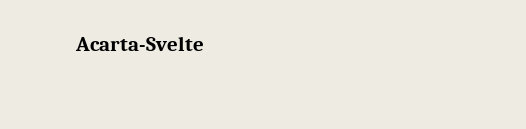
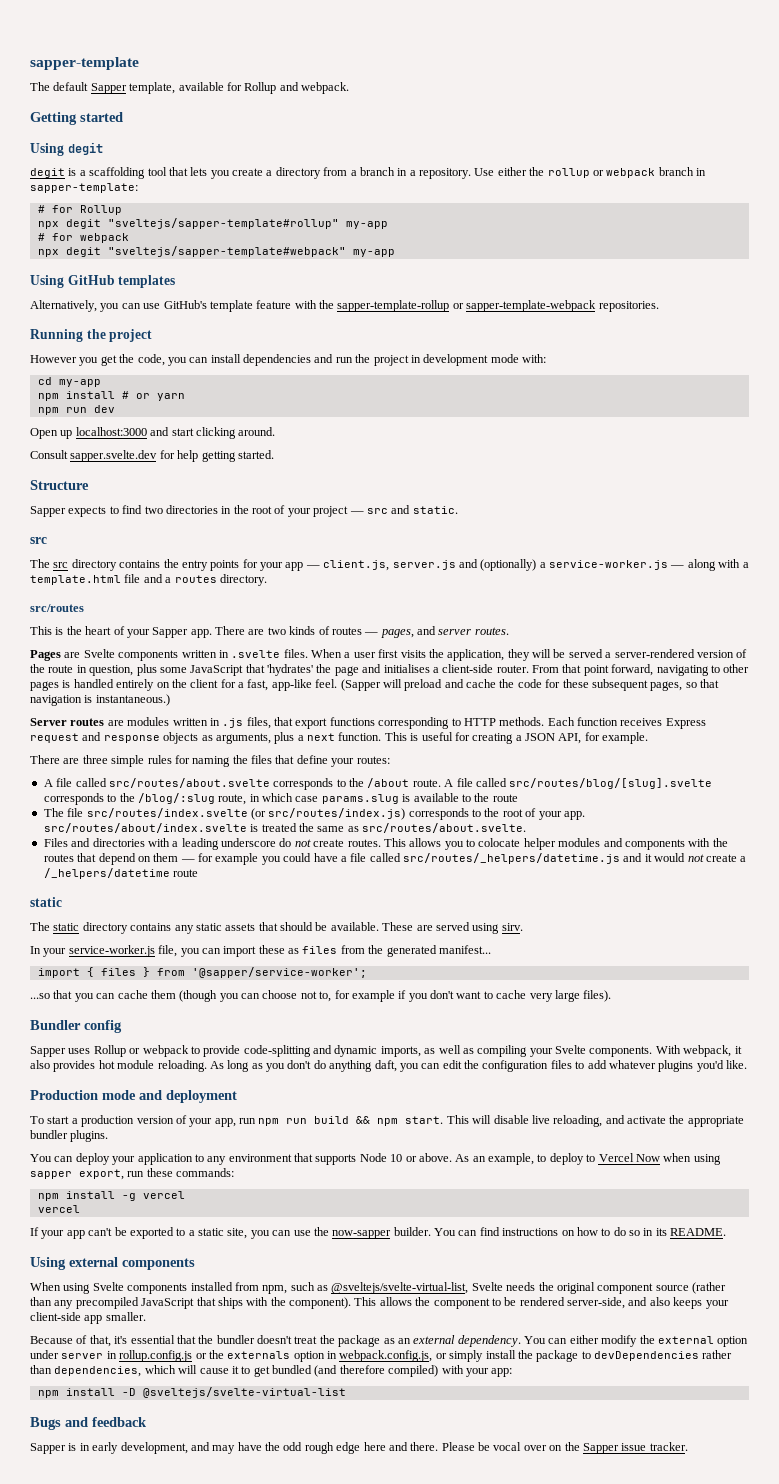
- Acarta-Svelte
+ sapper-template
+ The default Sapper template, available for Rollup and webpack.
+ Getting started
+ Using degit
+ degit is a scaffolding tool that lets you create a directory from a branch in a repository. Use either the rollup or webpack branch in sapper-template:
+ # for Rollup
+ npx degit "sveltejs/sapper-template#rollup" my-app
+ # for webpack
+ npx degit "sveltejs/sapper-template#webpack" my-app
+ Using GitHub templates
+ Alternatively, you can use GitHub's template feature with the sapper-template-rollup or sapper-template-webpack repositories.
+ Running the project
+ However you get the code, you can install dependencies and run the project in development mode with:
+ cd my-app
+ npm install # or yarn
+ npm run dev
+ Open up localhost:3000 and start clicking around.
+ Consult sapper.svelte.dev for help getting started.
+ Structure
+ Sapper expects to find two directories in the root of your project — src and static.
+ src
+ The src directory contains the entry points for your app — client.js, server.js and (optionally) a service-worker.js — along with a template.html file and a routes directory.
+ src/routes
+ This is the heart of your Sapper app. There are two kinds of routes — pages, and server routes.
+ Pages are Svelte components written in .svelte files. When a user first visits the application, they will be served a server-rendered version of the route in question, plus some JavaScript that 'hydrates' the page and initialises a client-side router. From that point forward, navigating to other pages is handled entirely on the client for a fast, app-like feel. (Sapper will preload and cache the code for these subsequent pages, so that navigation is instantaneous.)
+ Server routes are modules written in .js files, that export functions corresponding to HTTP methods. Each function receives Express request and response objects as arguments, plus a next function. This is useful for creating a JSON API, for example.
+ There are three simple rules for naming the files that define your routes:
+ A file called src/routes/about.svelte corresponds to the /about route. A file called src/routes/blog/[slug].svelte corresponds to the /blog/:slug route, in which case params.slug is available to the route
+ The file src/routes/index.svelte (or src/routes/index.js) corresponds to the root of your app. src/routes/about/index.svelte is treated the same as src/routes/about.svelte.
+ Files and directories with a leading underscore do not create routes. This allows you to colocate helper modules and components with the routes that depend on them — for example you could have a file called src/routes/_helpers/datetime.js and it would not create a /_helpers/datetime route
+ static
+ The static directory contains any static assets that should be available. These are served using sirv.
+ In your service-worker.js file, you can import these as files from the generated manifest...
+ import { files } from '@sapper/service-worker';
+ ...so that you can cache them (though you can choose not to, for example if you don't want to cache very large files).
+ Bundler config
+ Sapper uses Rollup or webpack to provide code-splitting and dynamic imports, as well as compiling your Svelte components. With webpack, it also provides hot module reloading. As long as you don't do anything daft, you can edit the configuration files to add whatever plugins you'd like.
+ Production mode and deployment
+ To start a production version of your app, run npm run build && npm start. This will disable live reloading, and activate the appropriate bundler plugins.
+ You can deploy your application to any environment that supports Node 10 or above. As an example, to deploy to Vercel Now when using sapper export, run these commands:
+ npm install -g vercel
+ vercel
+ If your app can't be exported to a static site, you can use the now-sapper builder. You can find instructions on how to do so in its README.
+ Using external components
+ When using Svelte components installed from npm, such as @sveltejs/svelte-virtual-list, Svelte needs the original component source (rather than any precompiled JavaScript that ships with the component). This allows the component to be rendered server-side, and also keeps your client-side app smaller.
+ Because of that, it's essential that the bundler doesn't treat the package as an external dependency. You can either modify the external option under server in rollup.config.js or the externals option in webpack.config.js, or simply install the package to devDependencies rather than dependencies, which will cause it to get bundled (and therefore compiled) with your app:
+ npm install -D @sveltejs/svelte-virtual-list
+ Bugs and feedback
+ Sapper is in early development, and may have the odd rough edge here and there. Please be vocal over on the Sapper issue tracker.

